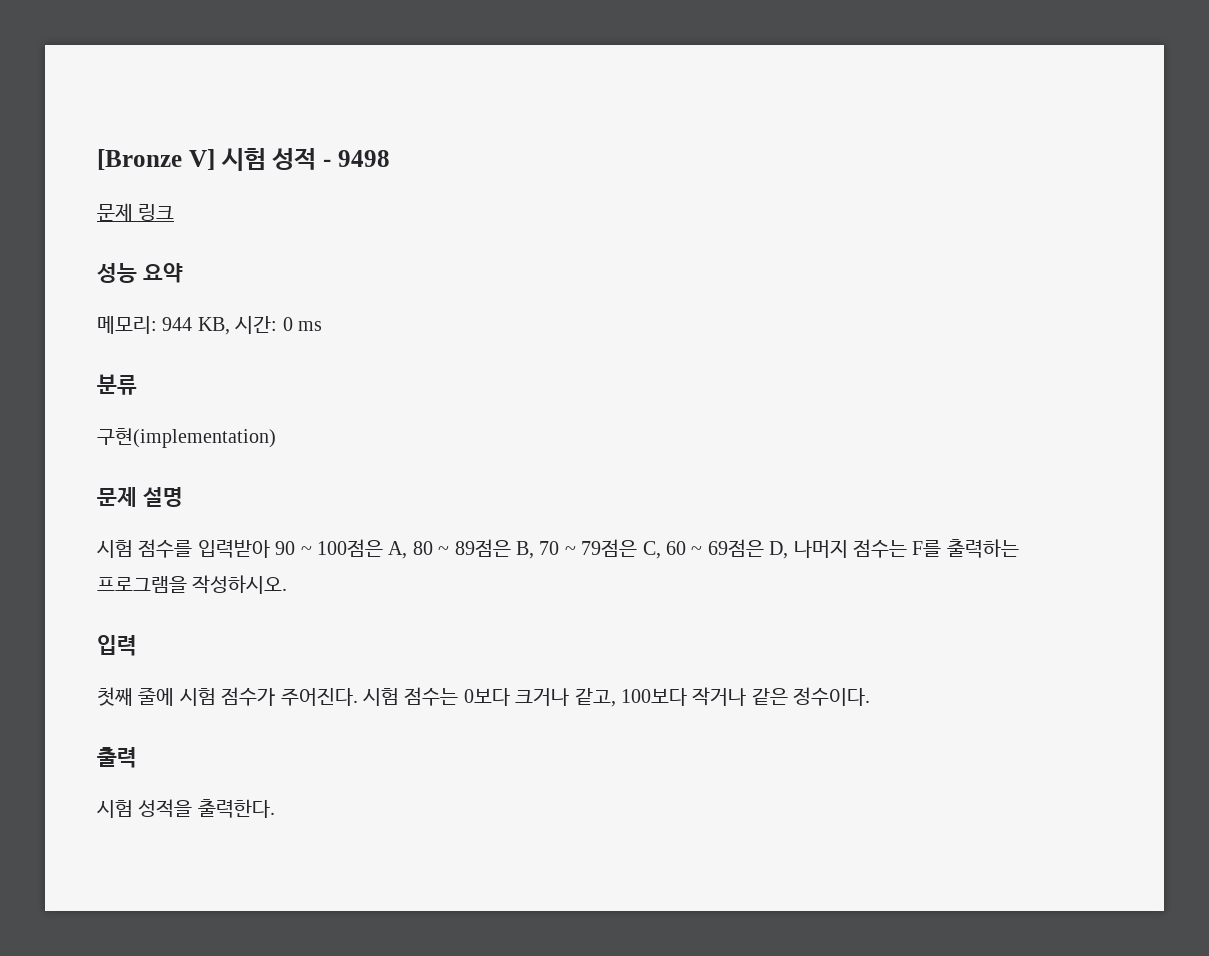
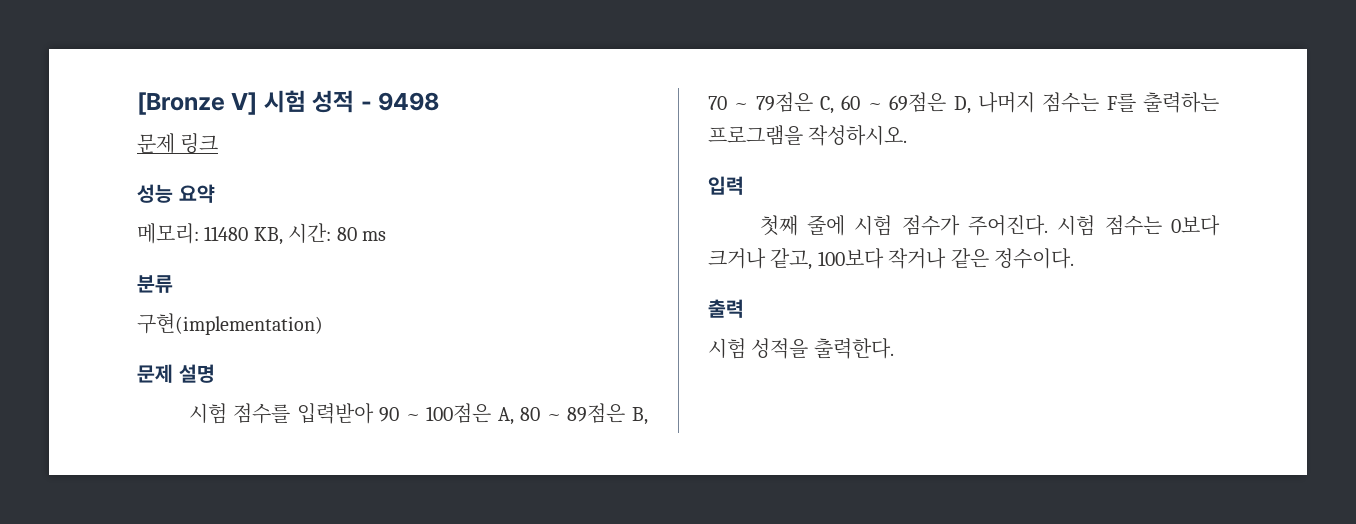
- 메모리: 944 KB, 시간: 0 ms
+ 메모리: 11480 KB, 시간: 80 ms

